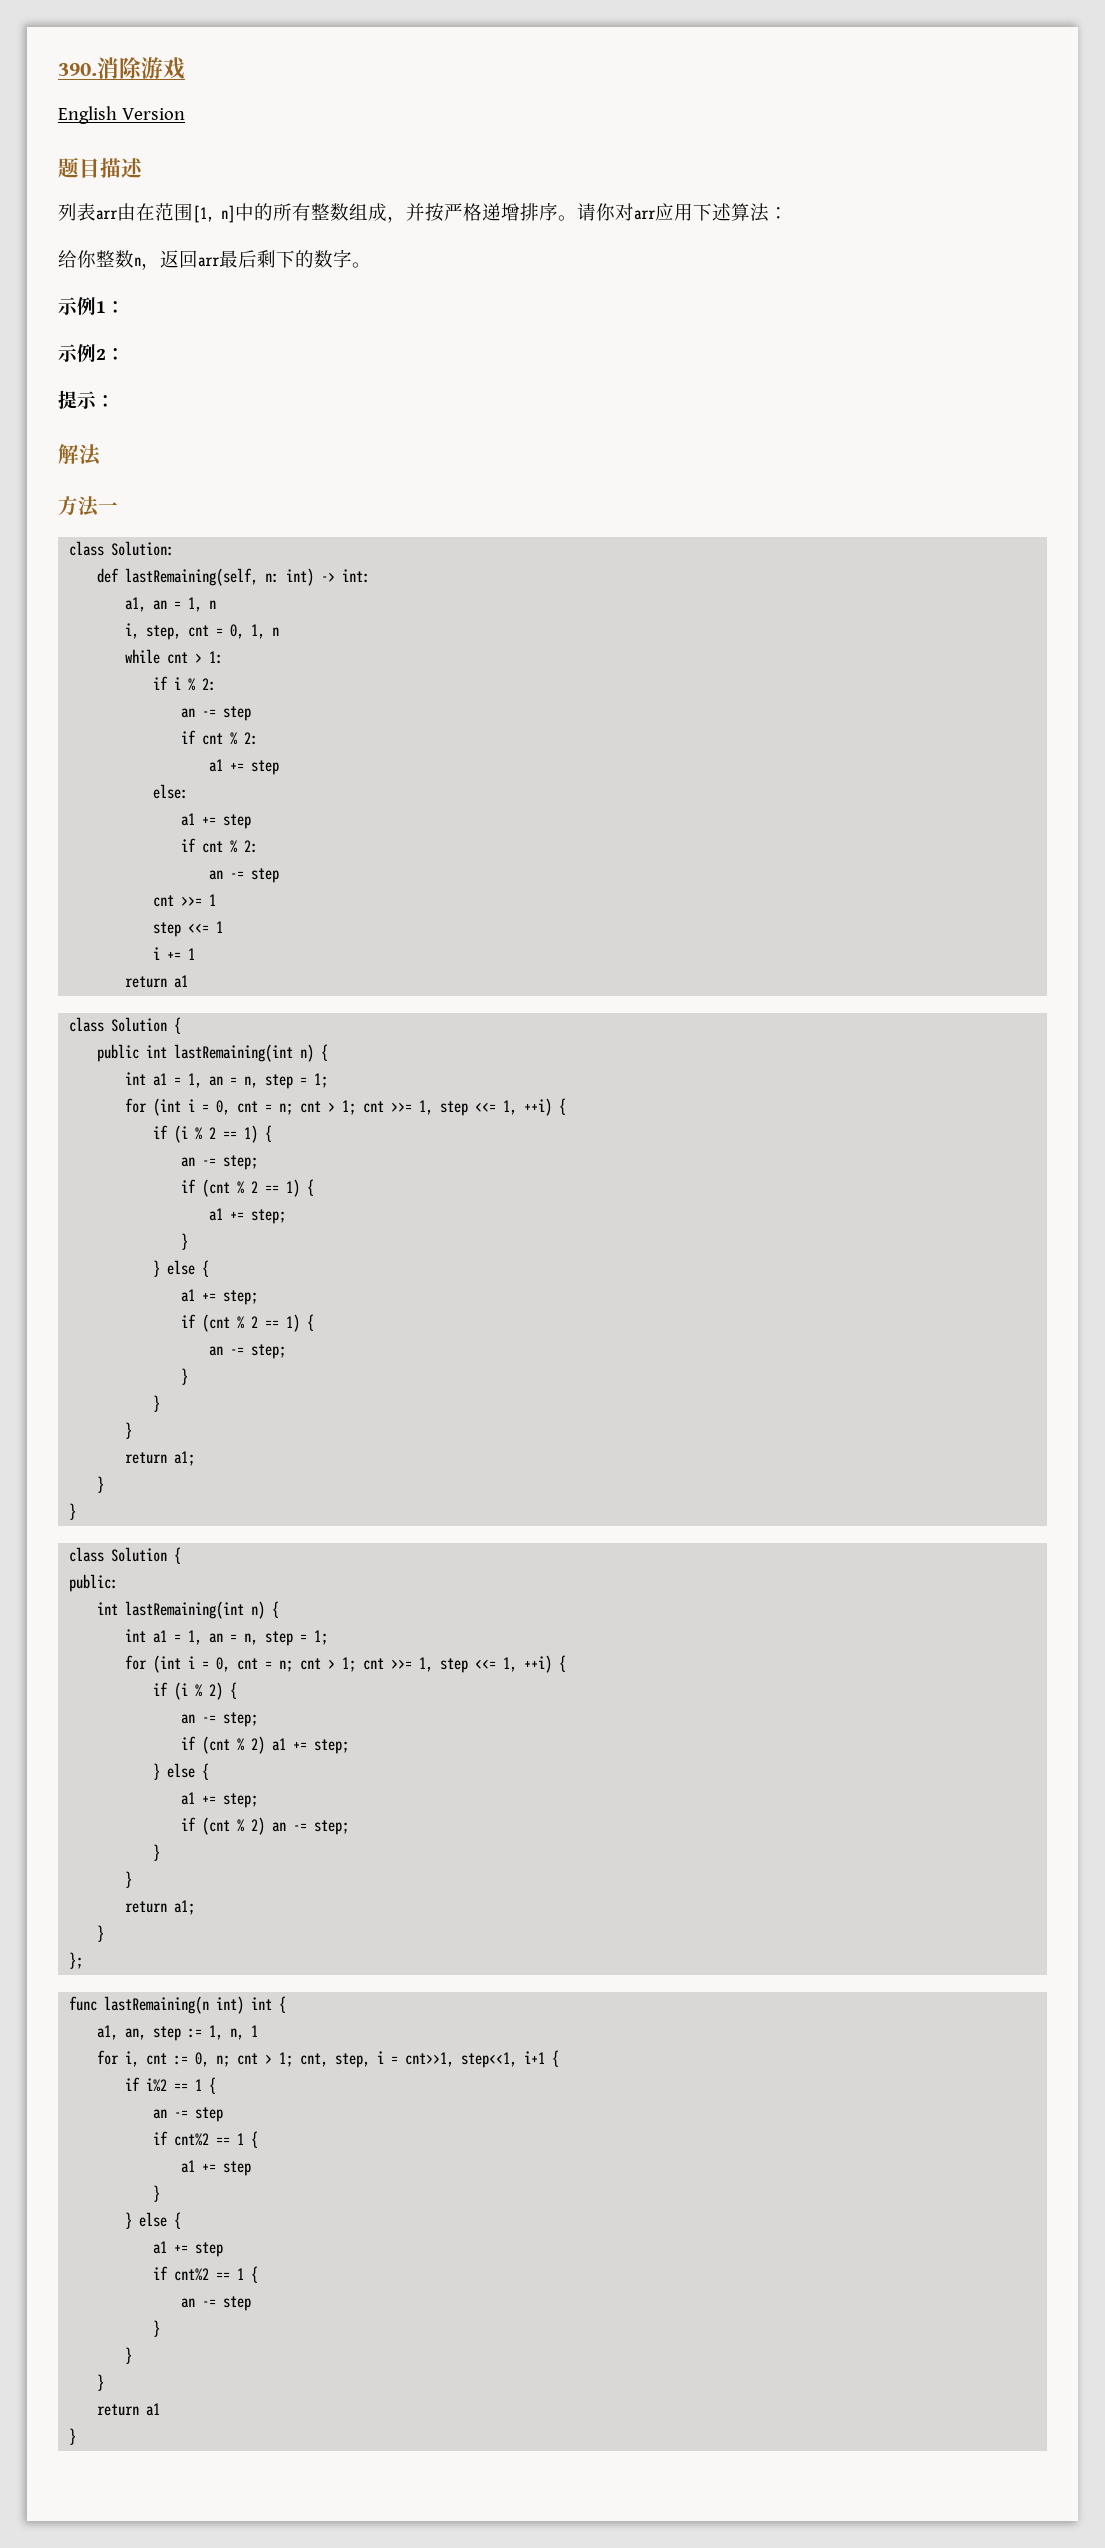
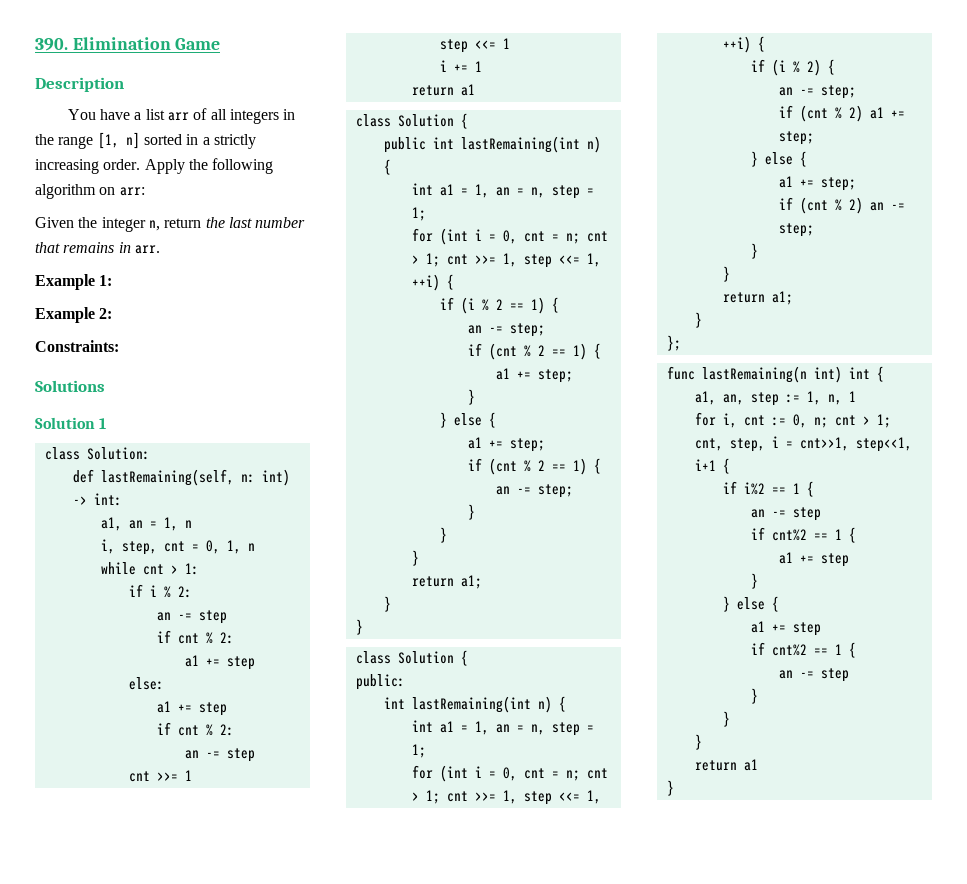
- 390.消除游戏
- English Version
- 题目描述
- 列表arr由在范围[1, n]中的所有整数组成，并按严格递增排序。请你对arr应用下述算法：
- 给你整数n，返回arr最后剩下的数字。
- 示例1：
- 示例2：
- 提示：
- 解法
- 方法一
+ 390. Elimination Game
+ Description
+ You have a list arr of all integers in the range [1, n] sorted in a strictly increasing order. Apply the following algorithm on arr:
+ Given the integer n, return the last number that remains in arr.
+ Example 1:
+ Example 2:
+ Constraints:
+ Solutions
+ Solution 1

